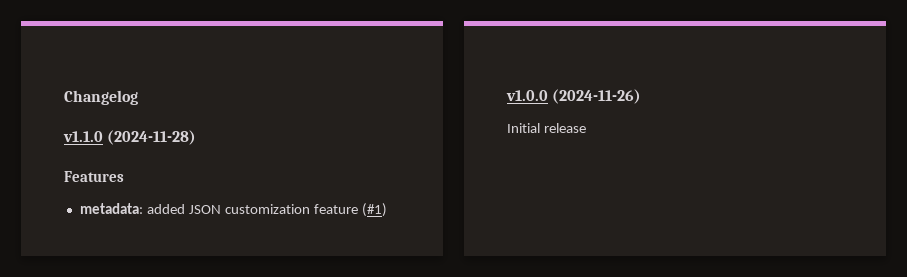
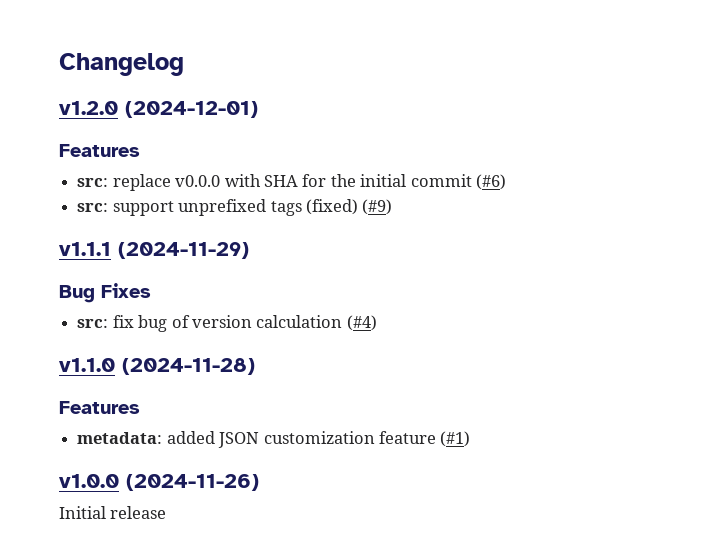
+ v1.2.0 (2024-12-01)
+ Features
+ src: replace v0.0.0 with SHA for the initial commit (#6)
+ src: support unprefixed tags (fixed) (#9)
+ v1.1.1 (2024-11-29)
+ Bug Fixes
+ src: fix bug of version calculation (#4)

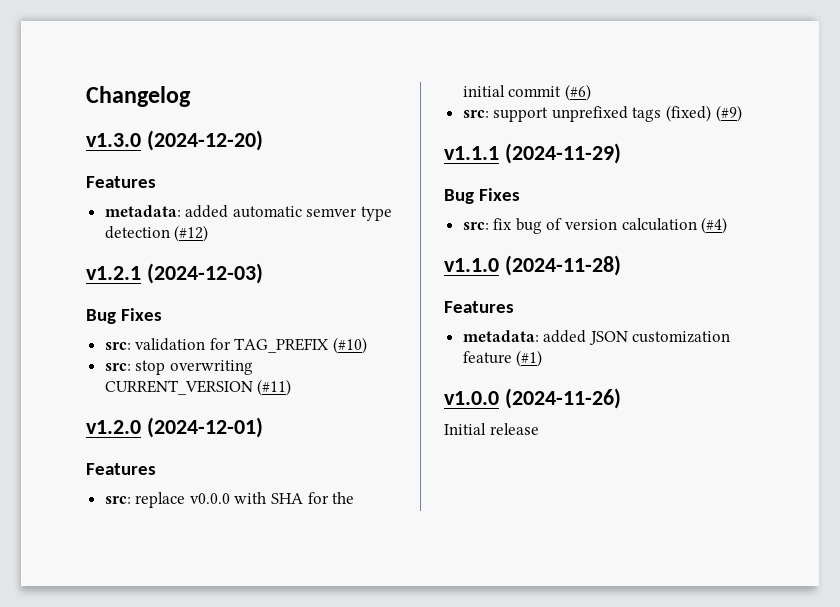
+ v1.3.0 (2024-12-20)
+ Features
+ metadata: added automatic semver type detection (#12)
+ v1.2.1 (2024-12-03)
+ Bug Fixes
+ src: validation for TAG_PREFIX (#10)
+ src: stop overwriting CURRENT_VERSION (#11)

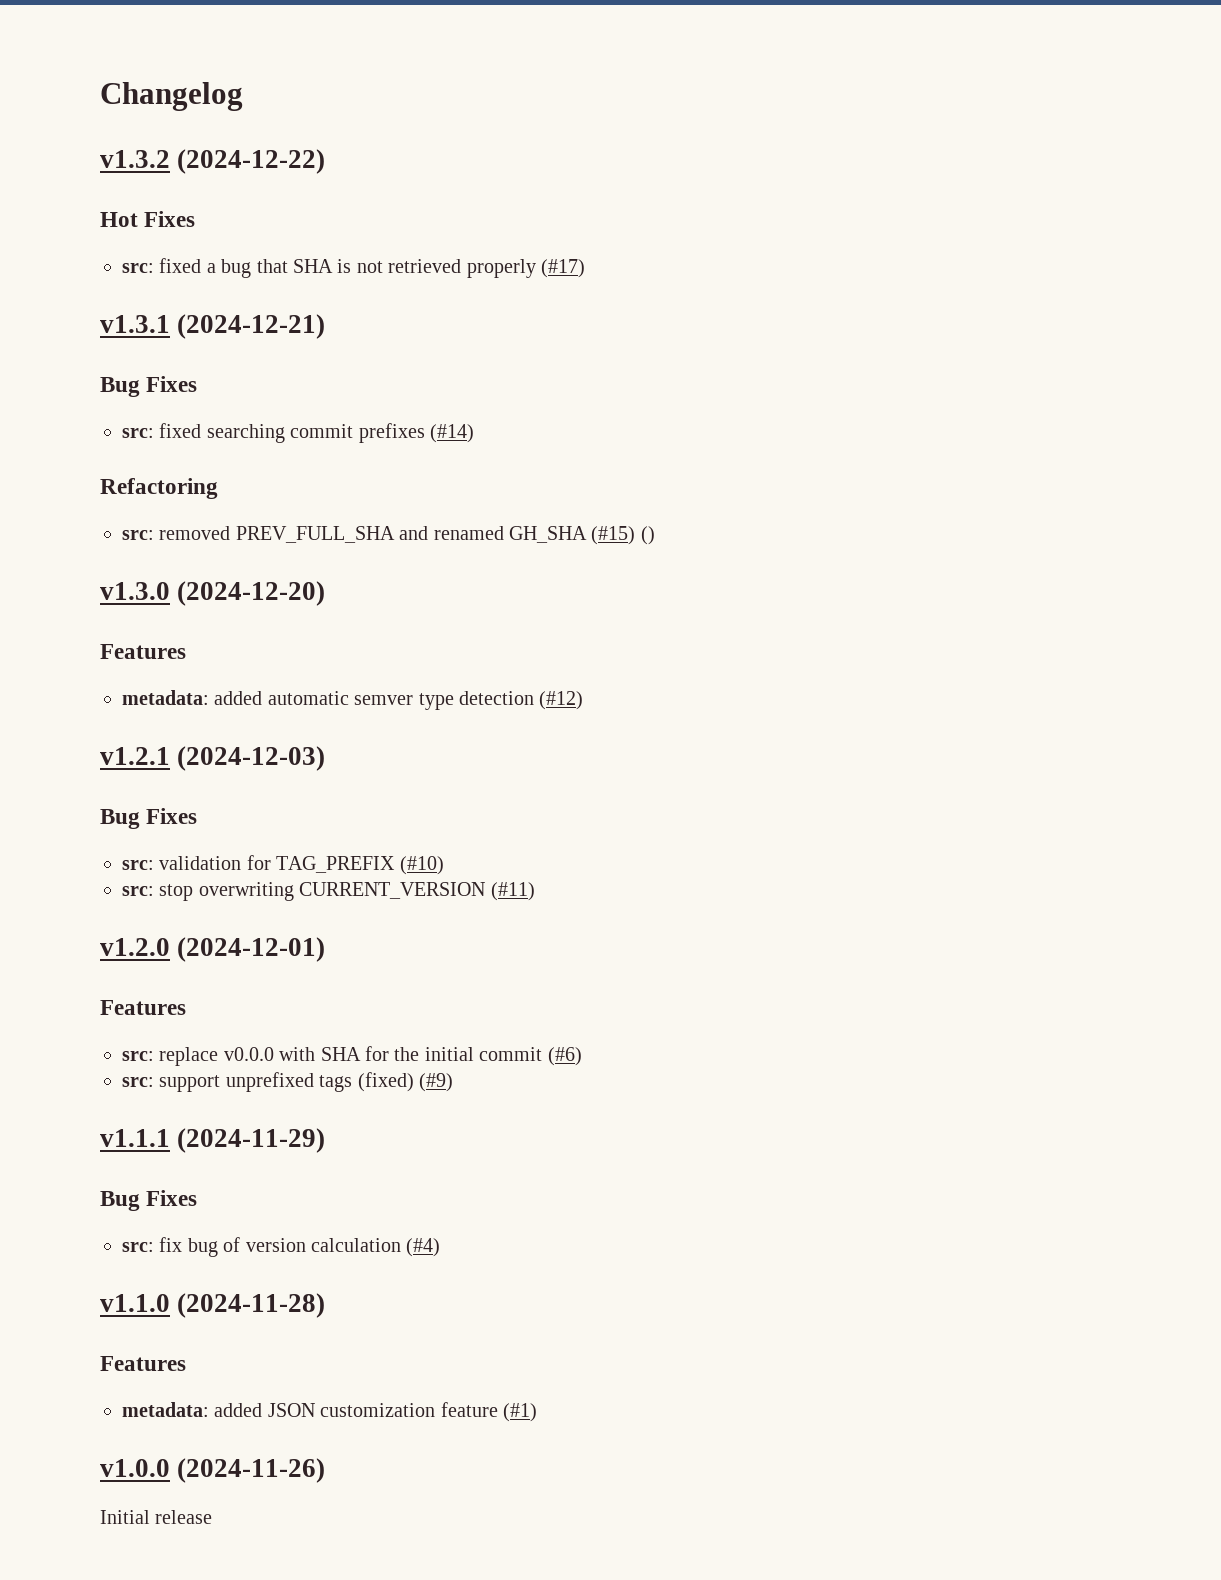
+ v1.3.2 (2024-12-22)
+ Hot Fixes
+ src: fixed a bug that SHA is not retrieved properly (#17)
+ v1.3.1 (2024-12-21)
+ Bug Fixes
+ src: fixed searching commit prefixes (#14)
+ Refactoring
+ src: removed PREV_FULL_SHA and renamed GH_SHA (#15) ()

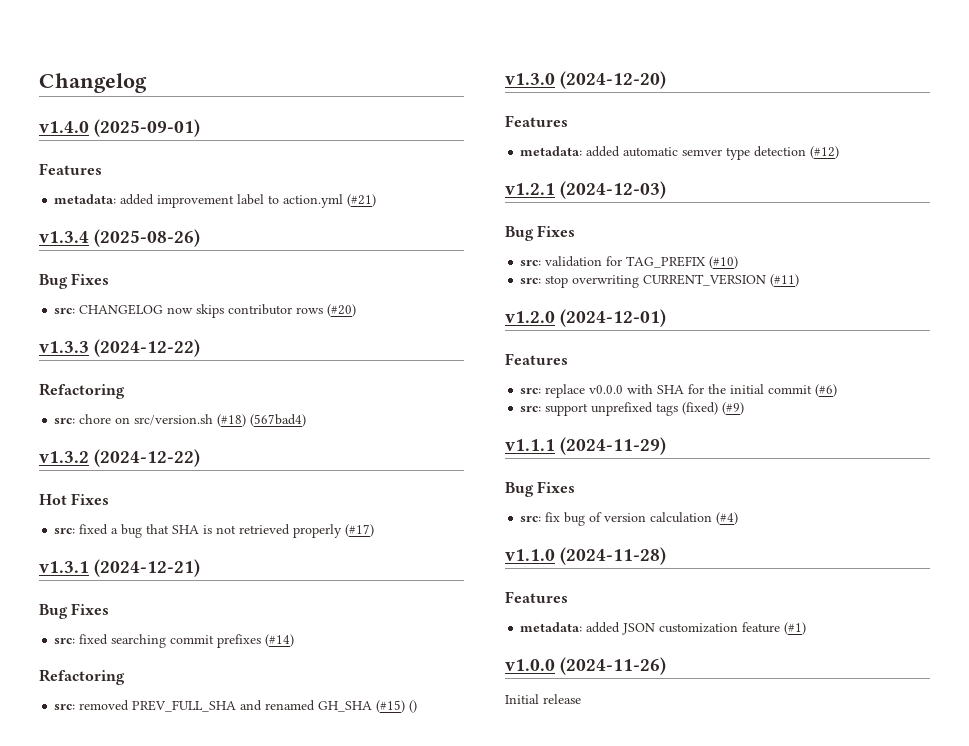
+ v1.4.0 (2025-09-01)
+ Features
+ metadata: added improvement label to action.yml (#21)
+ v1.3.4 (2025-08-26)
+ Bug Fixes
+ src: CHANGELOG now skips contributor rows (#20)
+ v1.3.3 (2024-12-22)
+ Refactoring
+ src: chore on src/version.sh (#18) (567bad4)

